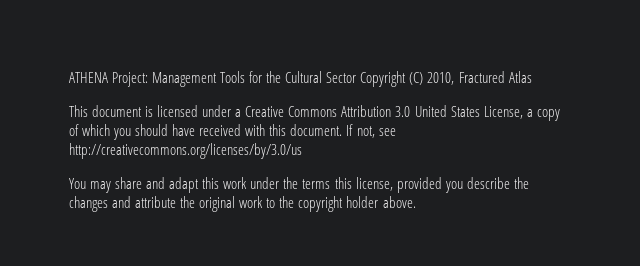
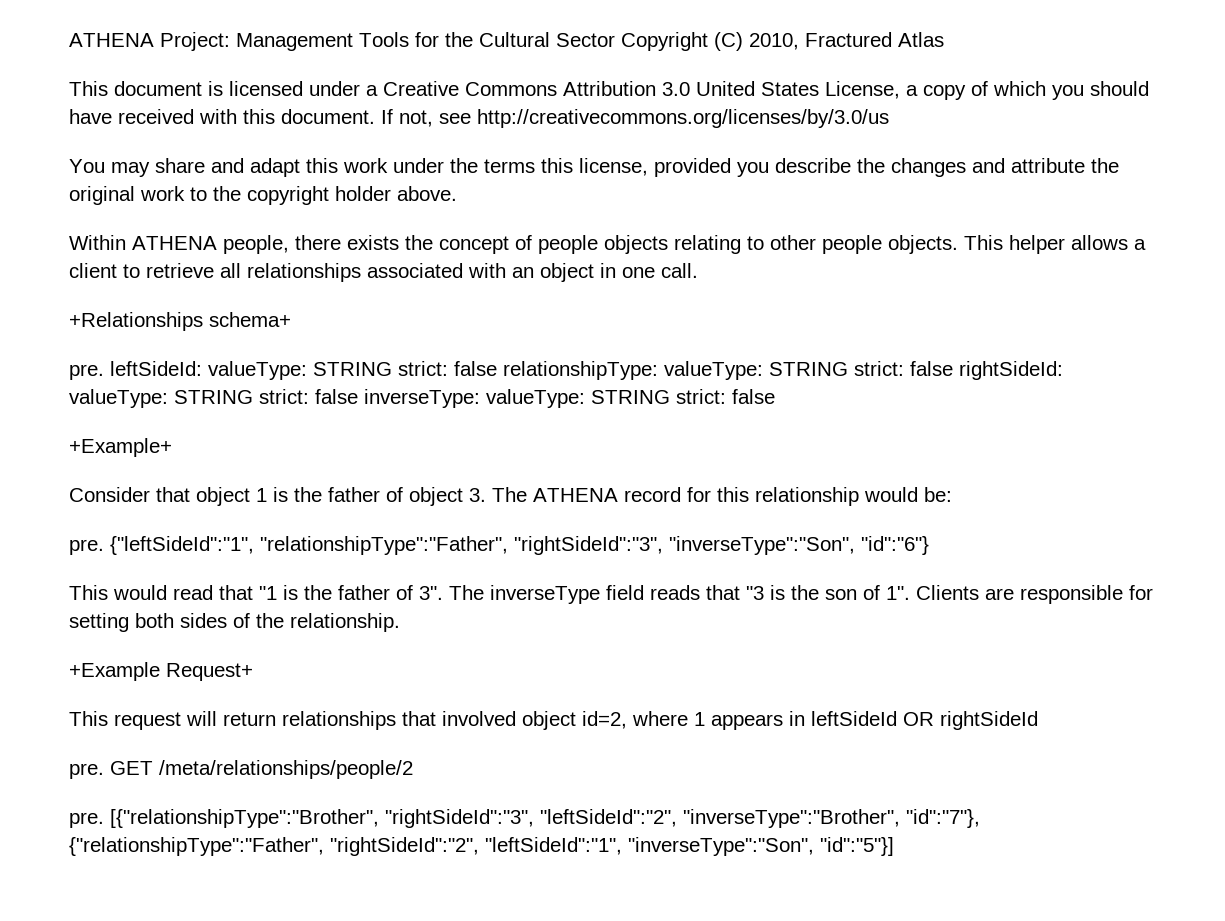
+ Within ATHENA people, there exists the concept of people objects relating to other people objects. This helper allows a client to retrieve all relationships associated with an object in one call.
+ +Relationships schema+
+ pre. leftSideId: valueType: STRING strict: false relationshipType: valueType: STRING strict: false rightSideId: valueType: STRING strict: false inverseType: valueType: STRING strict: false
+ +Example+
+ Consider that object 1 is the father of object 3. The ATHENA record for this relationship would be:
+ pre. {"leftSideId":"1", "relationshipType":"Father", "rightSideId":"3", "inverseType":"Son", "id":"6"}
+ This would read that "1 is the father of 3". The inverseType field reads that "3 is the son of 1". Clients are responsible for setting both sides of the relationship.
+ +Example Request+
+ This request will return relationships that involved object id=2, where 1 appears in leftSideId OR rightSideId
+ pre. GET /meta/relationships/people/2
+ pre. [{"relationshipType":"Brother", "rightSideId":"3", "leftSideId":"2", "inverseType":"Brother", "id":"7"}, {"relationshipType":"Father", "rightSideId":"2", "leftSideId":"1", "inverseType":"Son", "id":"5"}]

